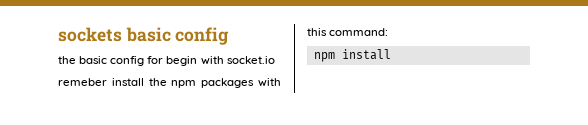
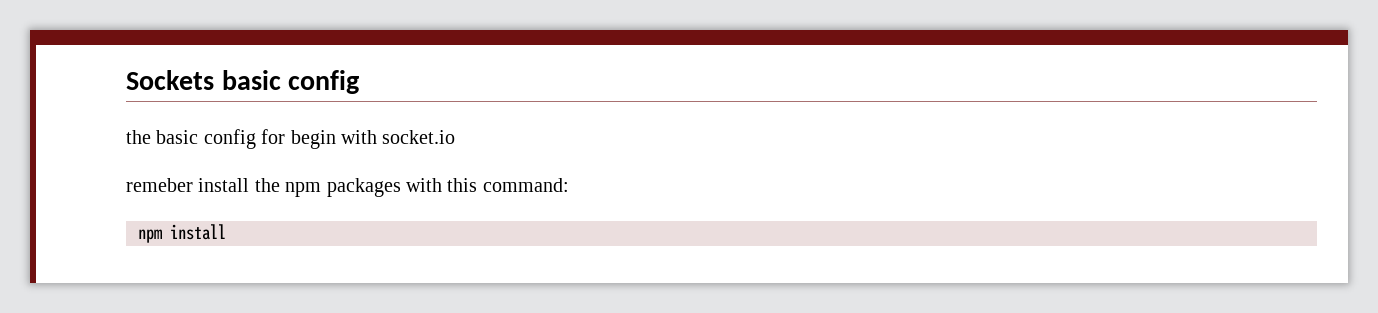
- sockets basic config
+ Sockets basic config

